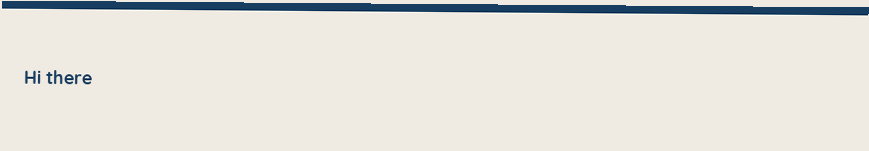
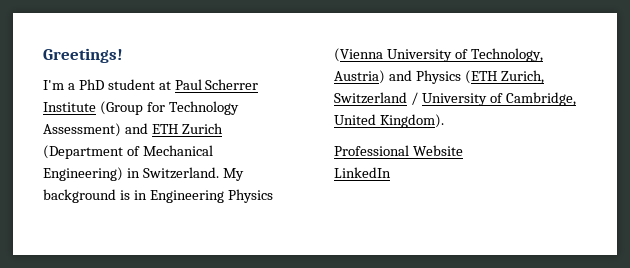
- Hi there
+ Greetings!
+ I'm a PhD student at Paul Scherrer Institute (Group for Technology Assessment) and ETH Zurich (Department of Mechanical Engineering) in Switzerland. My background is in Engineering Physics (Vienna University of Technology, Austria) and Physics (ETH Zurich, Switzerland / University of Cambridge, United Kingdom).
+ Professional Website
+ LinkedIn

